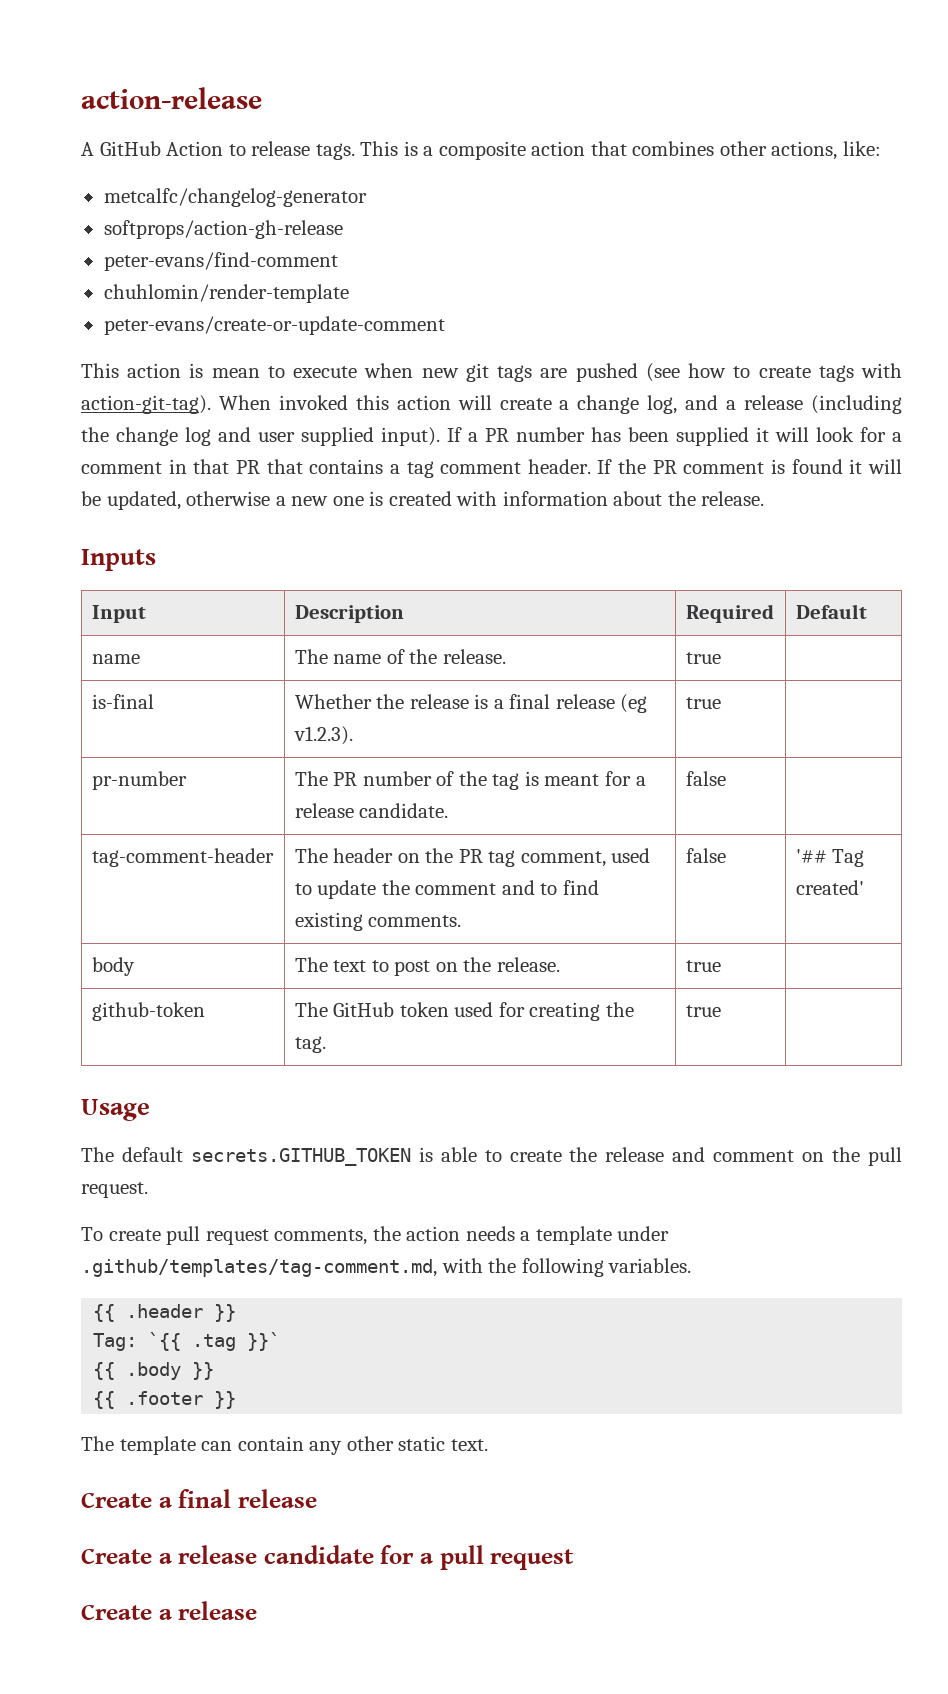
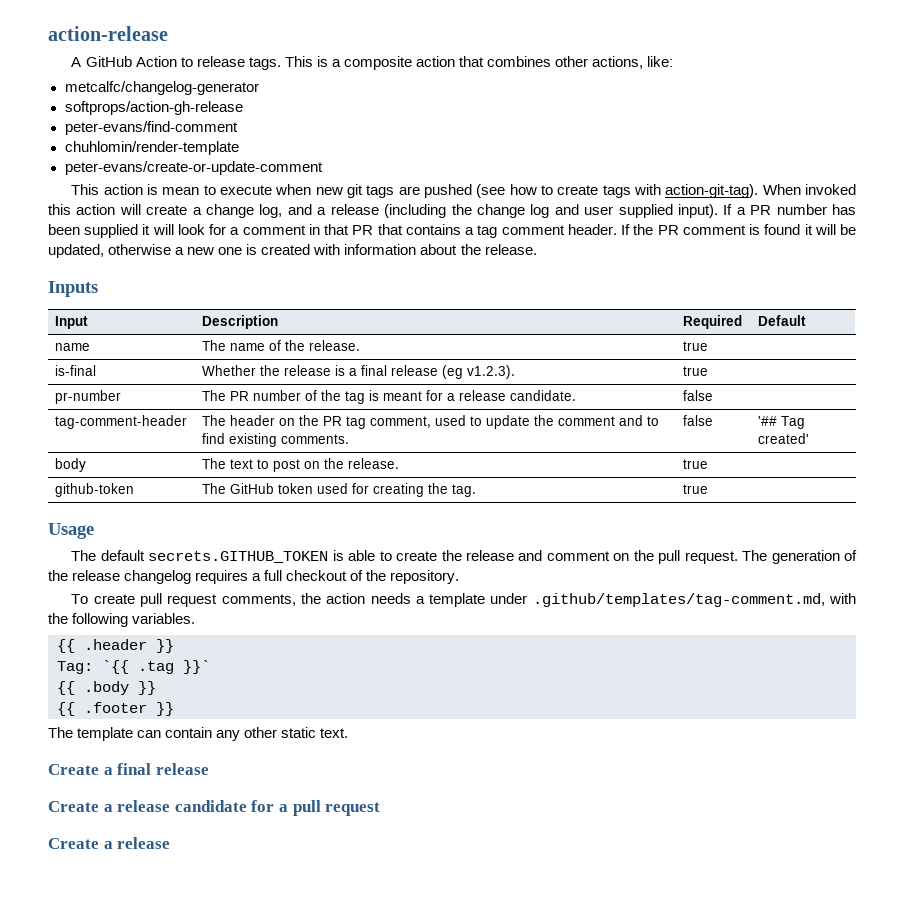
+ The generation of the release changelog requires a full checkout of the repository.

